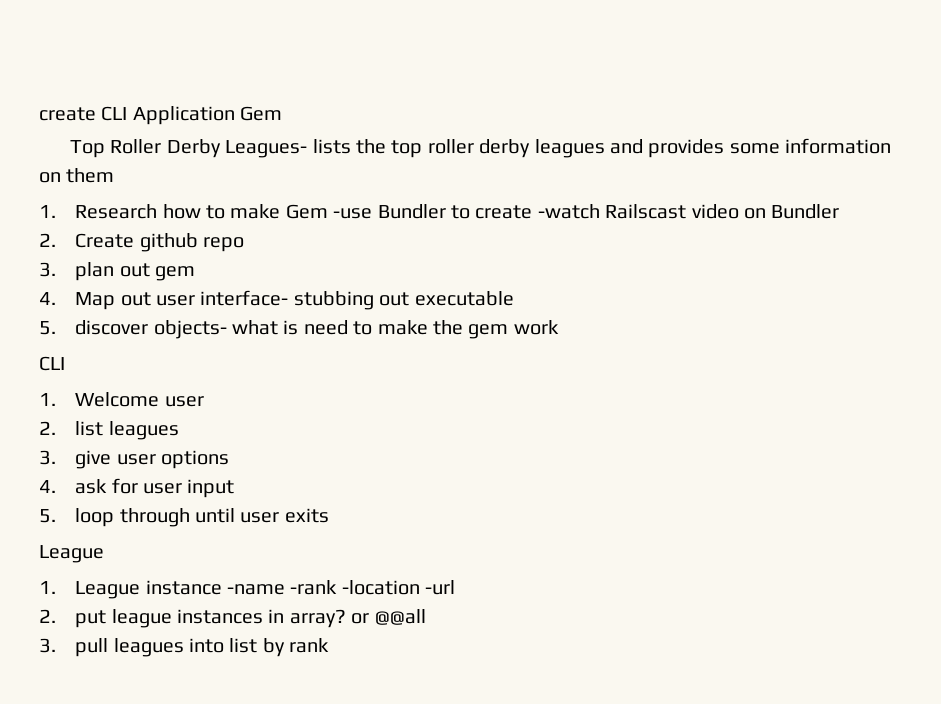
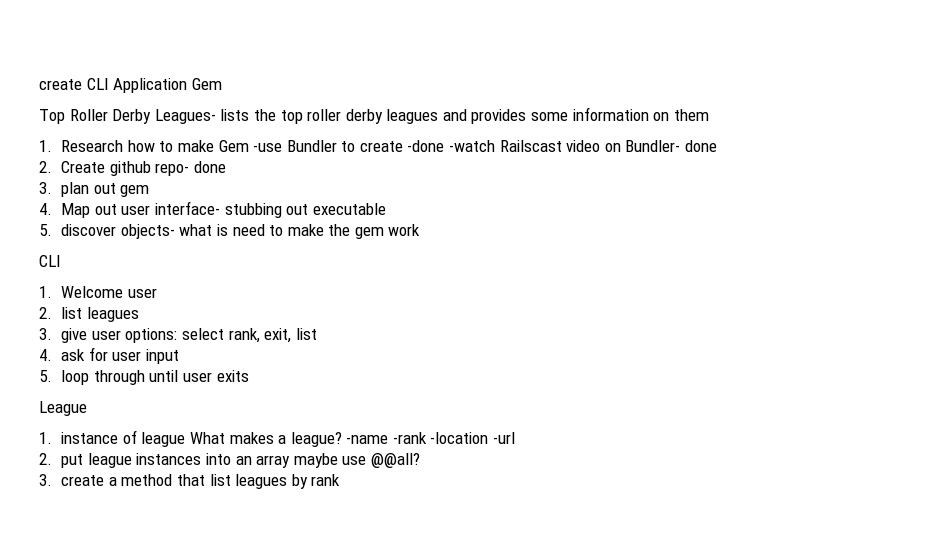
- 1. Research how to make Gem -use Bundler to create -watch Railscast video on Bundler
+ 1. Research how to make Gem -use Bundler to create -done -watch Railscast video on Bundler- done
- 2. Create github repo
+ 2. Create github repo- done
- 3. give user options
+ 3. give user options: select rank, exit, list
- 1. League instance -name -rank -location -url
+ 1. instance of league What makes a league? -name -rank -location -url
- 2. put league instances in array? or @@all
- 3. pull leagues into list by rank
+ 2. put league instances into an array maybe use @@all?
+ 3. create a method that list leagues by rank

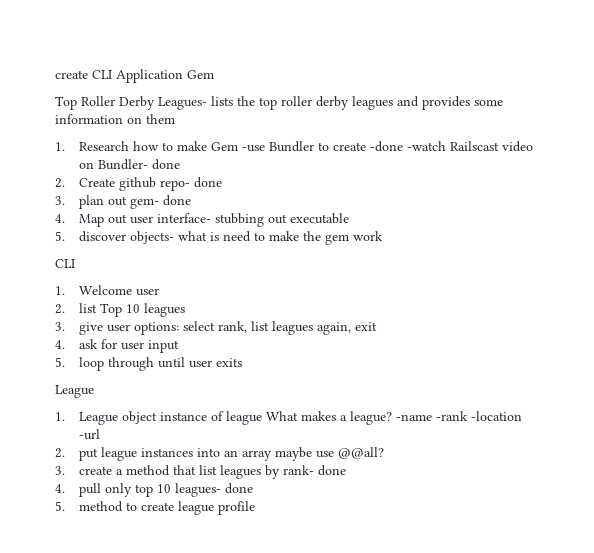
- 3. plan out gem
+ 3. plan out gem- done
- 2. list leagues
+ 2. list Top 10 leagues
- 3. give user options: select rank, exit, list
+ 3. give user options: select rank, list leagues again, exit
- 1. instance of league What makes a league?
+ 1. League object instance of league What makes a league?
- 3. create a method that list leagues by rank
+ 3. create a method that list leagues by rank- done
+ 4. pull only top 10 leagues- done
+ 5. method to create league profile

